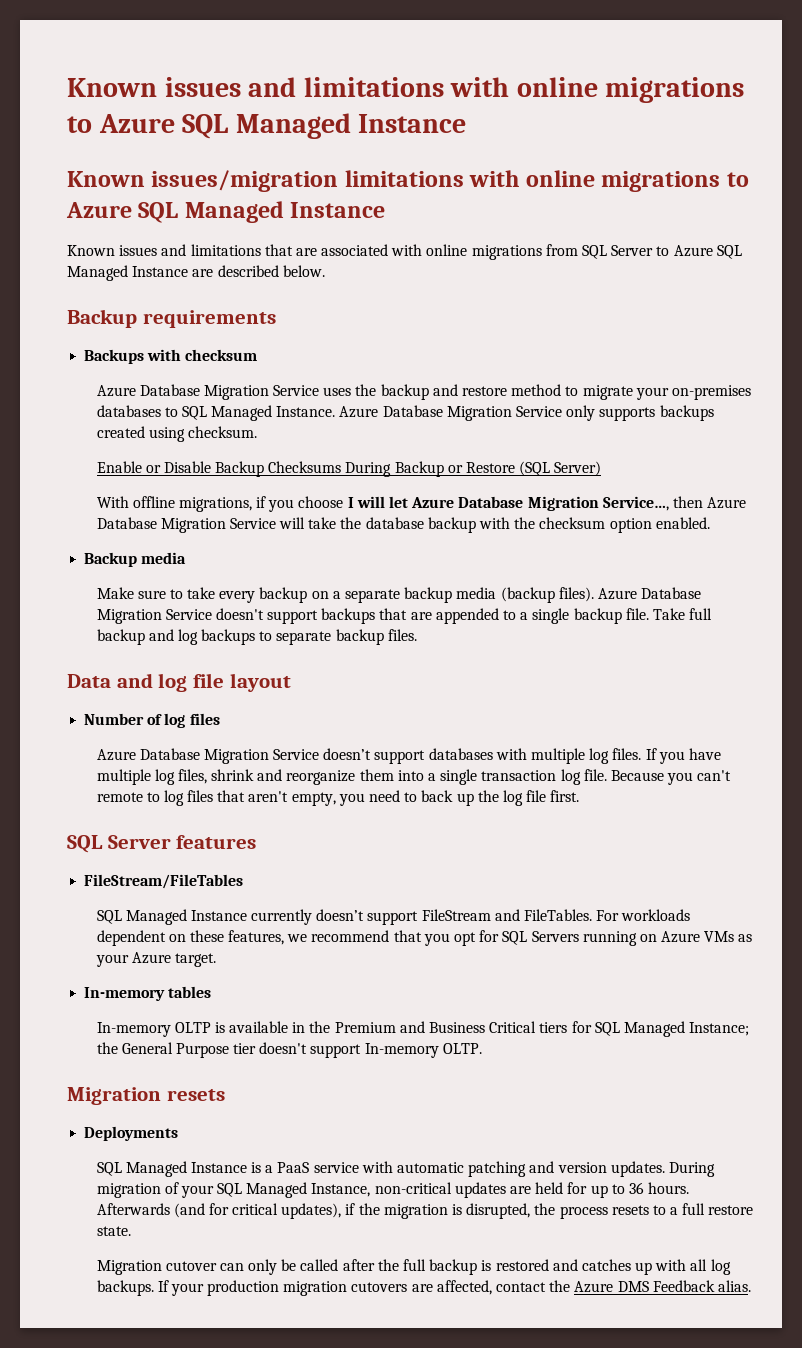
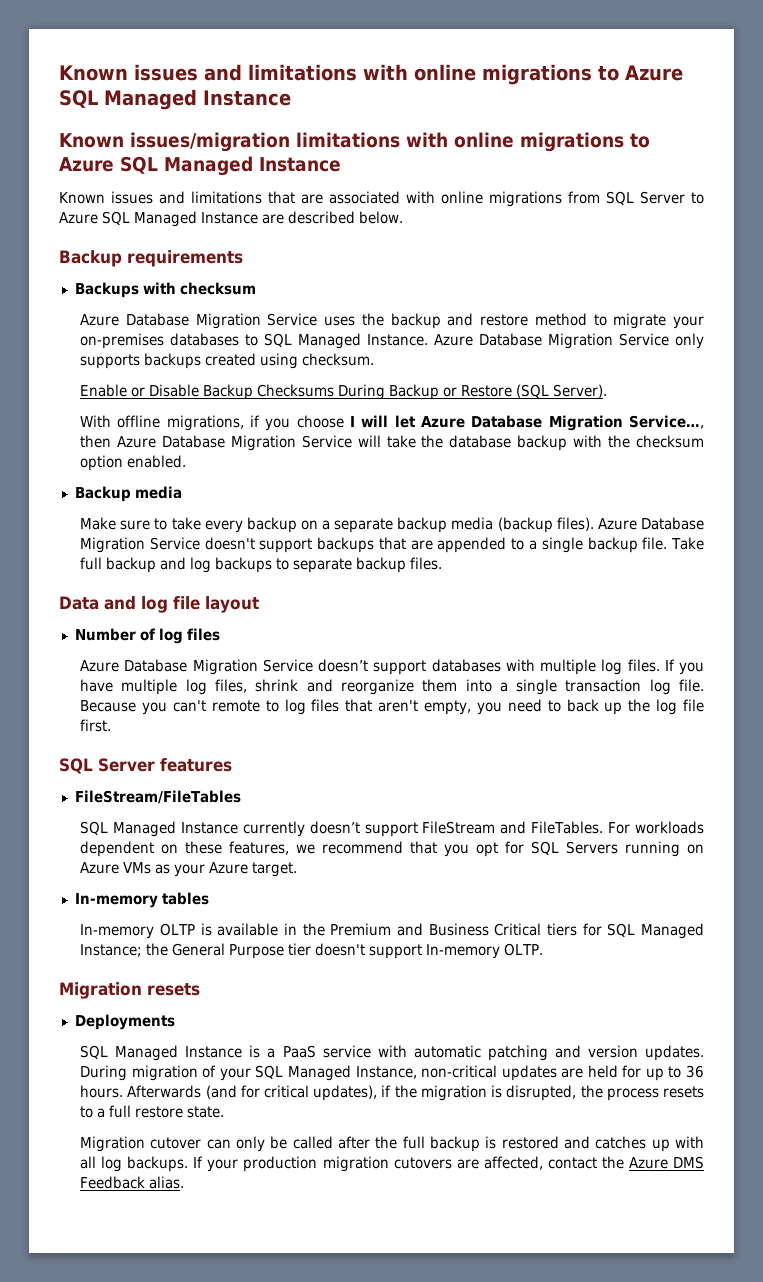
- Enable or Disable Backup Checksums During Backup or Restore (SQL Server)
+ Enable or Disable Backup Checksums During Backup or Restore (SQL Server).

